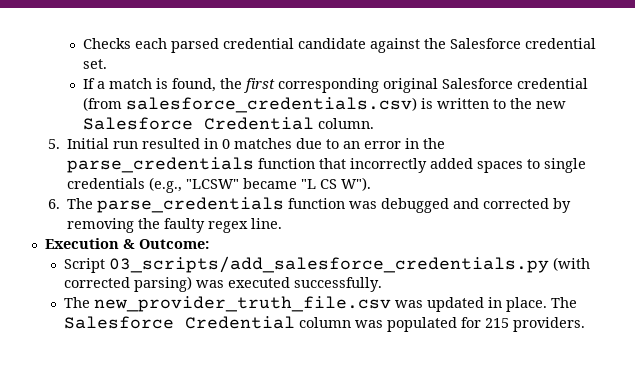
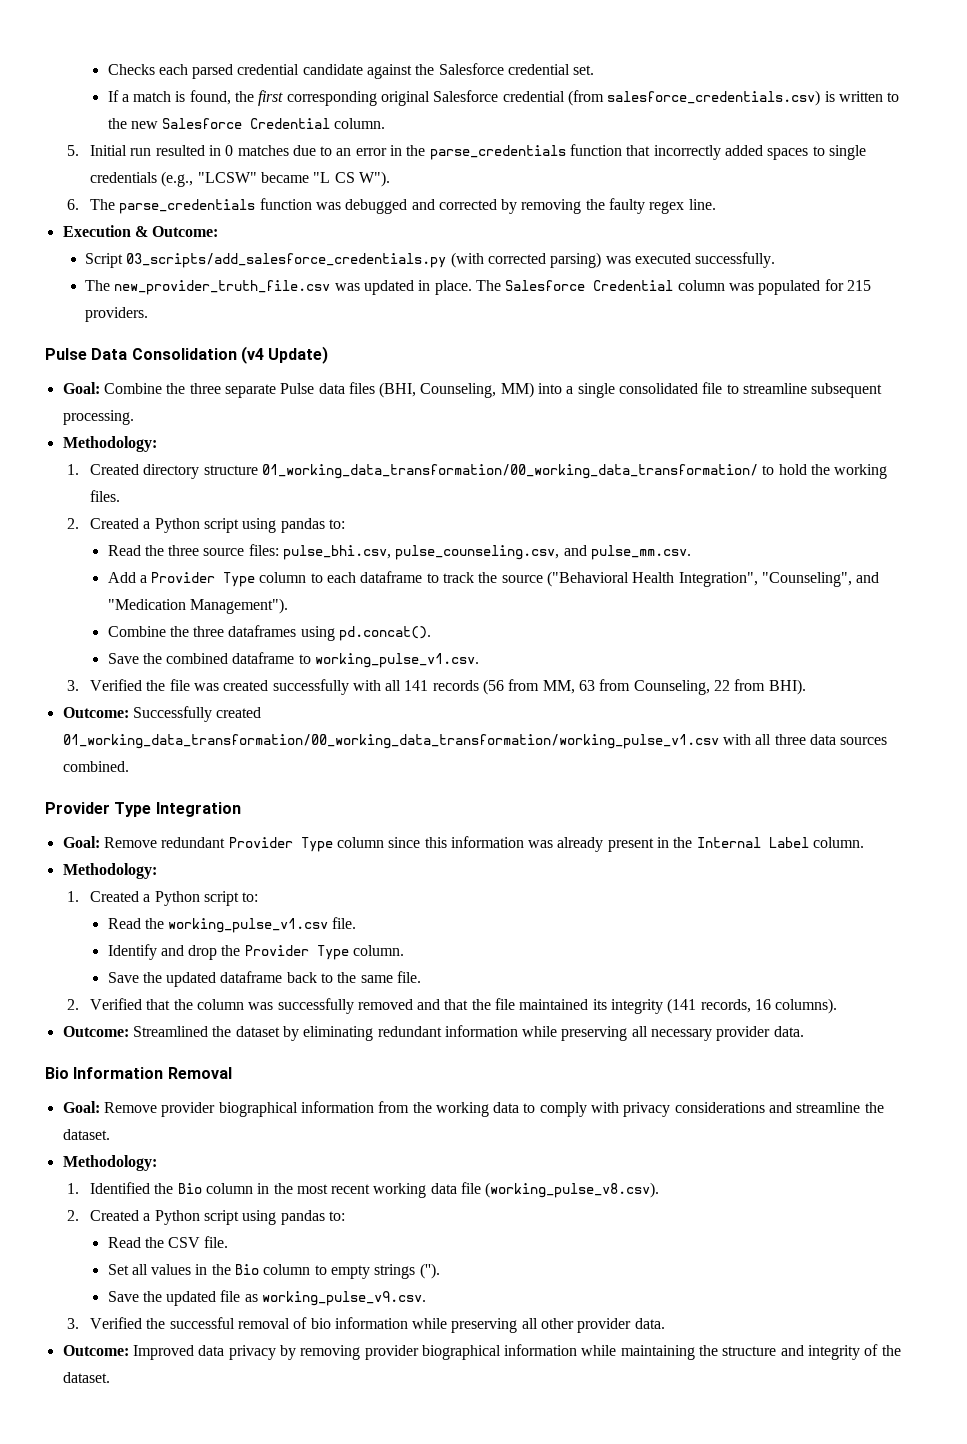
+ Pulse Data Consolidation (v4 Update)
+ Goal: Combine the three separate Pulse data files (BHI, Counseling, MM) into a single consolidated file to streamline subsequent processing.
+ Methodology:
+ 1. Created directory structure 01_working_data_transformation/00_working_data_transformation/ to hold the working files.
+ 2. Created a Python script using pandas to:
+ Read the three source files: pulse_bhi.csv, pulse_counseling.csv, and pulse_mm.csv.
+ Add a Provider Type column to each dataframe to track the source ("Behavioral Health Integration", "Counseling", and "Medication Management").
+ Combine the three dataframes using pd.concat().
+ Save the combined dataframe to working_pulse_v1.csv.
+ 3. Verified the file was created successfully with all 141 records (56 from MM, 63 from Counseling, 22 from BHI).
+ Outcome: Successfully created 01_working_data_transformation/00_working_data_transformation/working_pulse_v1.csv with all three data sources combined.
+ Provider Type Integration
+ Goal: Remove redundant Provider Type column since this information was already present in the Internal Label column.
+ Methodology:
+ 1. Created a Python script to:
+ Read the working_pulse_v1.csv file.
+ Identify and drop the Provider Type column.
+ Save the updated dataframe back to the same file.
+ 2. Verified that the column was successfully removed and that the file maintained its integrity (141 records, 16 columns).
+ Outcome: Streamlined the dataset by eliminating redundant information while preserving all necessary provider data.
+ Bio Information Removal
+ Goal: Remove provider biographical information from the working data to comply with privacy considerations and streamline the dataset.
+ Methodology:
+ 1. Identified the Bio column in the most recent working data file (working_pulse_v8.csv).
+ 2. Created a Python script using pandas to:
+ Read the CSV file.
+ Set all values in the Bio column to empty strings ('').
+ Save the updated file as working_pulse_v9.csv.
+ 3. Verified the successful removal of bio information while preserving all other provider data.
+ Outcome: Improved data privacy by removing provider biographical information while maintaining the structure and integrity of the dataset.

